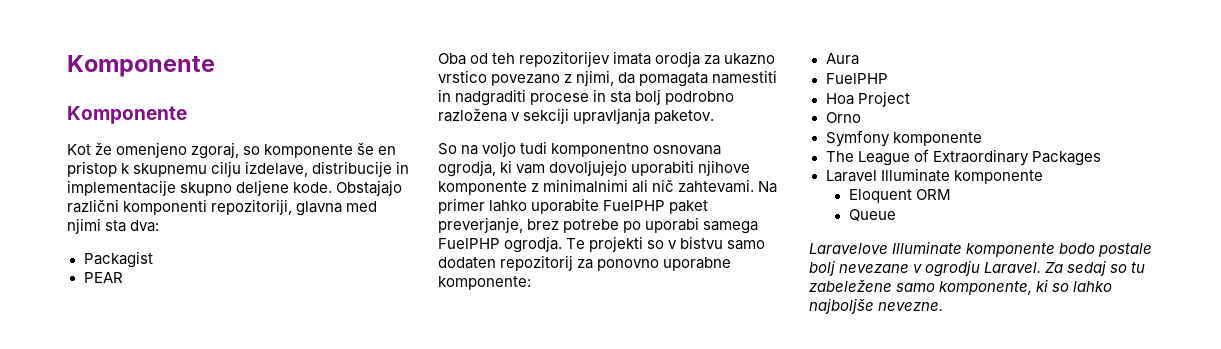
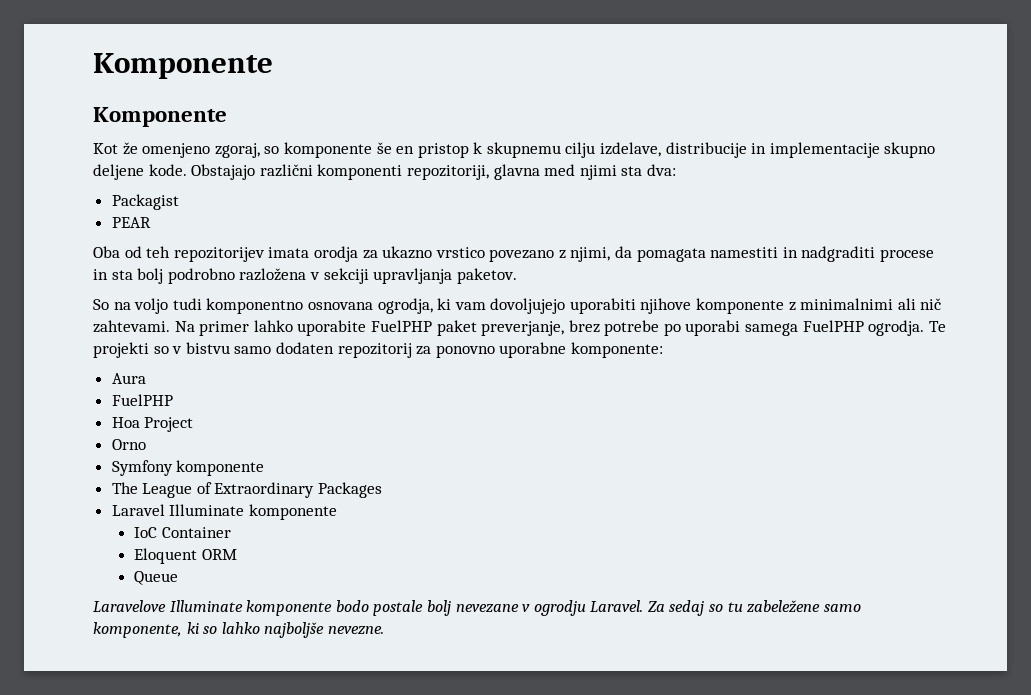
+ IoC Container

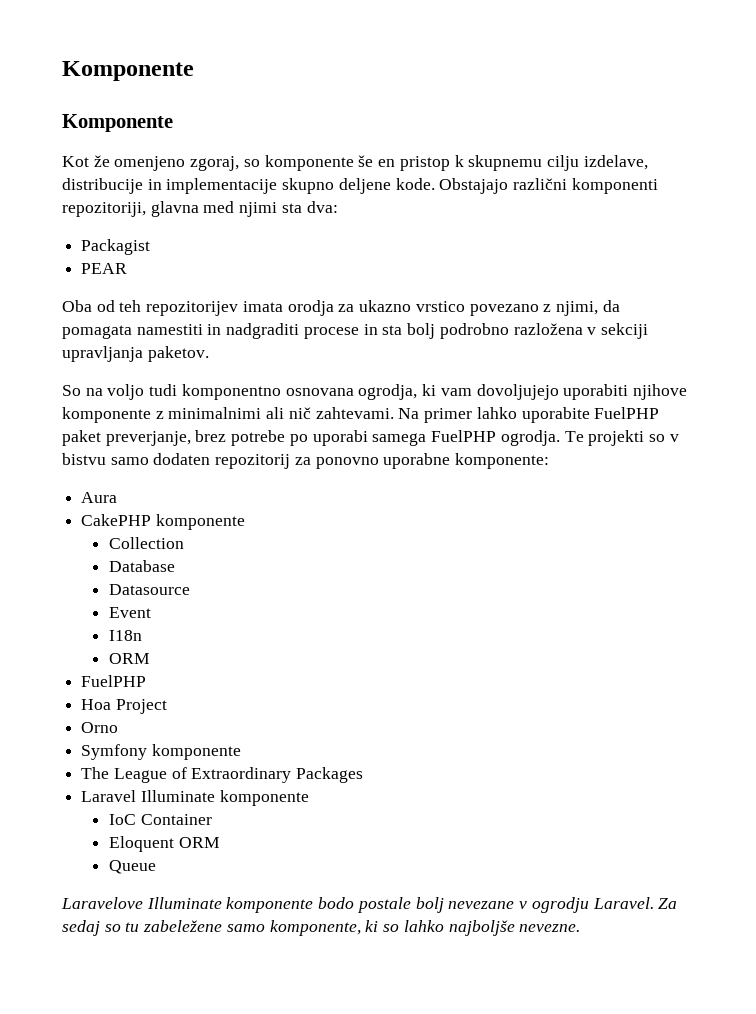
+ CakePHP komponente
+ Collection
+ Database
+ Datasource
+ Event
+ I18n
+ ORM

